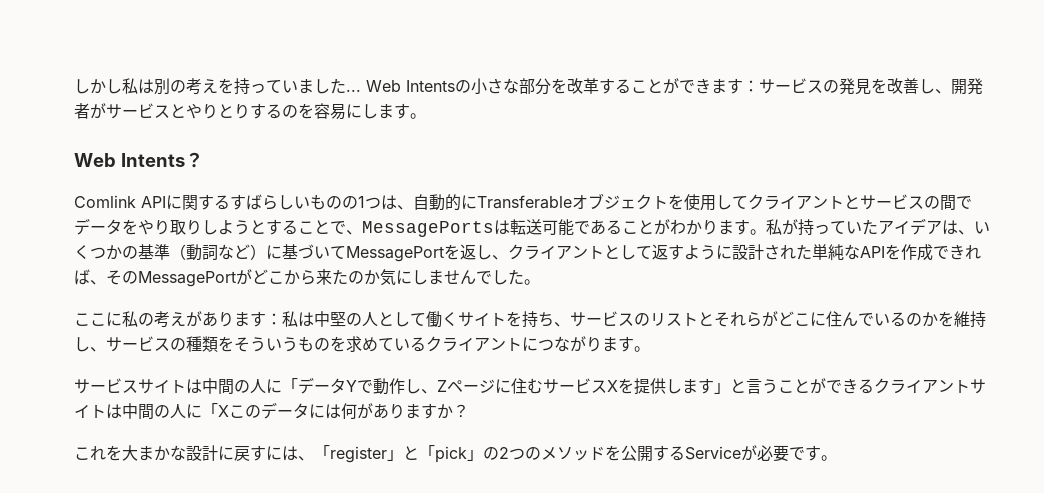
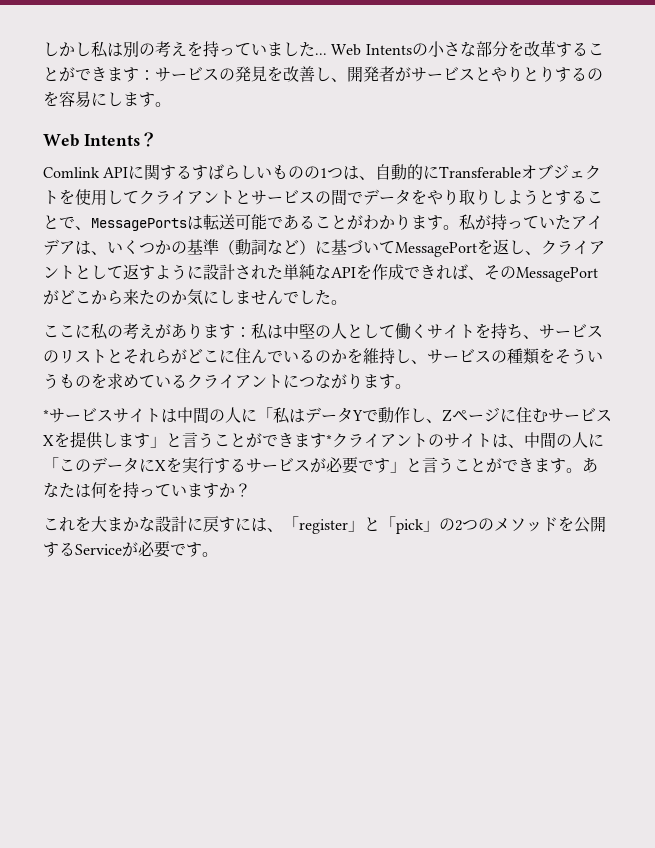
- サービスサイトは中間の人に「データYで動作し、Zページに住むサービスXを提供します」と言うことができるクライアントサイトは中間の人に「Xこのデータには何がありますか？
+ *サービスサイトは中間の人に「私はデータYで動作し、Zページに住むサービスXを提供します」と言うことができます*クライアントのサイトは、中間の人に「このデータにXを実行するサービスが必要です」と言うことができます。あなたは何を持っていますか？

